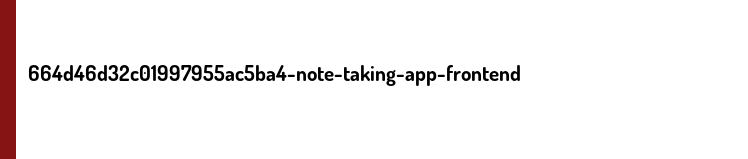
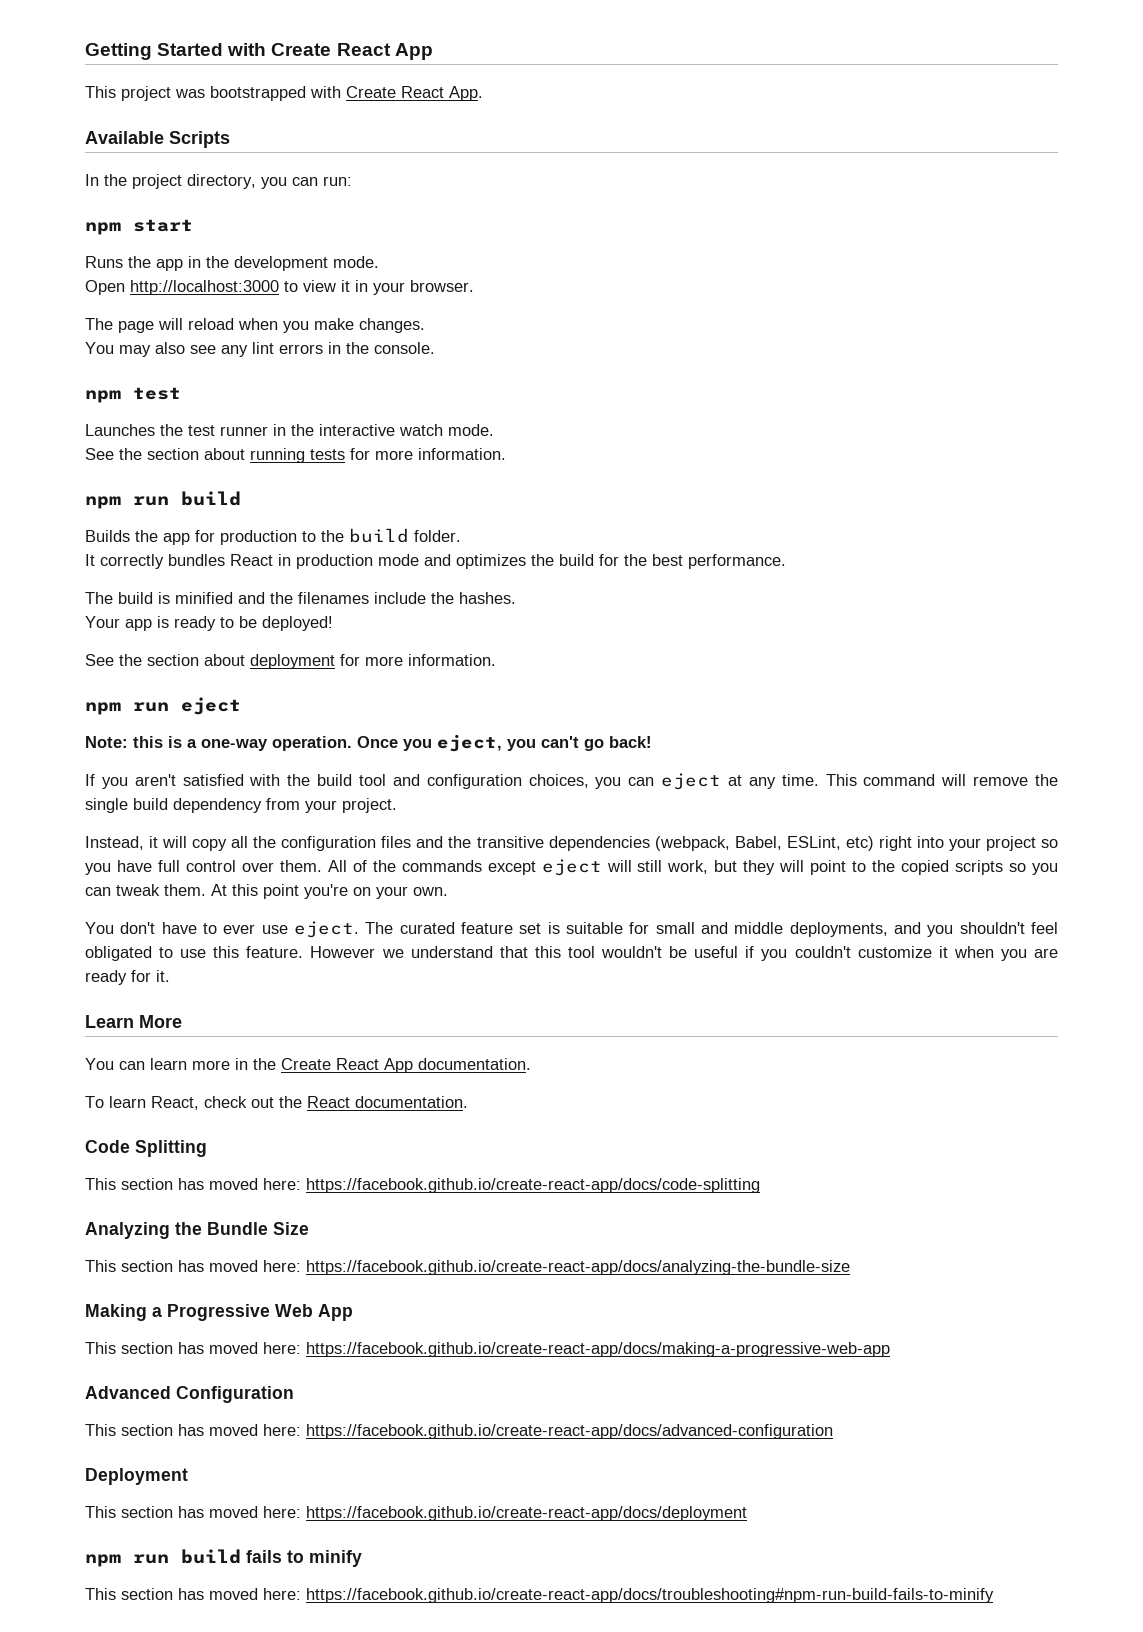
- 664d46d32c01997955ac5ba4-note-taking-app-frontend
+ Getting Started with Create React App
+ This project was bootstrapped with Create React App.
+ Available Scripts
+ In the project directory, you can run:
+ npm start
+ Runs the app in the development mode.
+ Open http://localhost:3000 to view it in your browser.
+ The page will reload when you make changes.
+ You may also see any lint errors in the console.
+ npm test
+ Launches the test runner in the interactive watch mode.
+ See the section about running tests for more information.
+ npm run build
+ Builds the app for production to the build folder.
+ It correctly bundles React in production mode and optimizes the build for the best performance.
+ The build is minified and the filenames include the hashes.
+ Your app is ready to be deployed!
+ See the section about deployment for more information.
+ npm run eject
+ Note: this is a one-way operation. Once you eject, you can't go back!
+ If you aren't satisfied with the build tool and configuration choices, you can eject at any time. This command will remove the single build dependency from your project.
+ Instead, it will copy all the configuration files and the transitive dependencies (webpack, Babel, ESLint, etc) right into your project so you have full control over them. All of the commands except eject will still work, but they will point to the copied scripts so you can tweak them. At this point you're on your own.
+ You don't have to ever use eject. The curated feature set is suitable for small and middle deployments, and you shouldn't feel obligated to use this feature. However we understand that this tool wouldn't be useful if you couldn't customize it when you are ready for it.
+ Learn More
+ You can learn more in the Create React App documentation.
+ To learn React, check out the React documentation.
+ Code Splitting
+ This section has moved here: https://facebook.github.io/create-react-app/docs/code-splitting
+ Analyzing the Bundle Size
+ This section has moved here: https://facebook.github.io/create-react-app/docs/analyzing-the-bundle-size
+ Making a Progressive Web App
+ This section has moved here: https://facebook.github.io/create-react-app/docs/making-a-progressive-web-app
+ Advanced Configuration
+ This section has moved here: https://facebook.github.io/create-react-app/docs/advanced-configuration
+ Deployment
+ This section has moved here: https://facebook.github.io/create-react-app/docs/deployment
+ npm run build fails to minify
+ This section has moved here: https://facebook.github.io/create-react-app/docs/troubleshooting#npm-run-build-fails-to-minify

